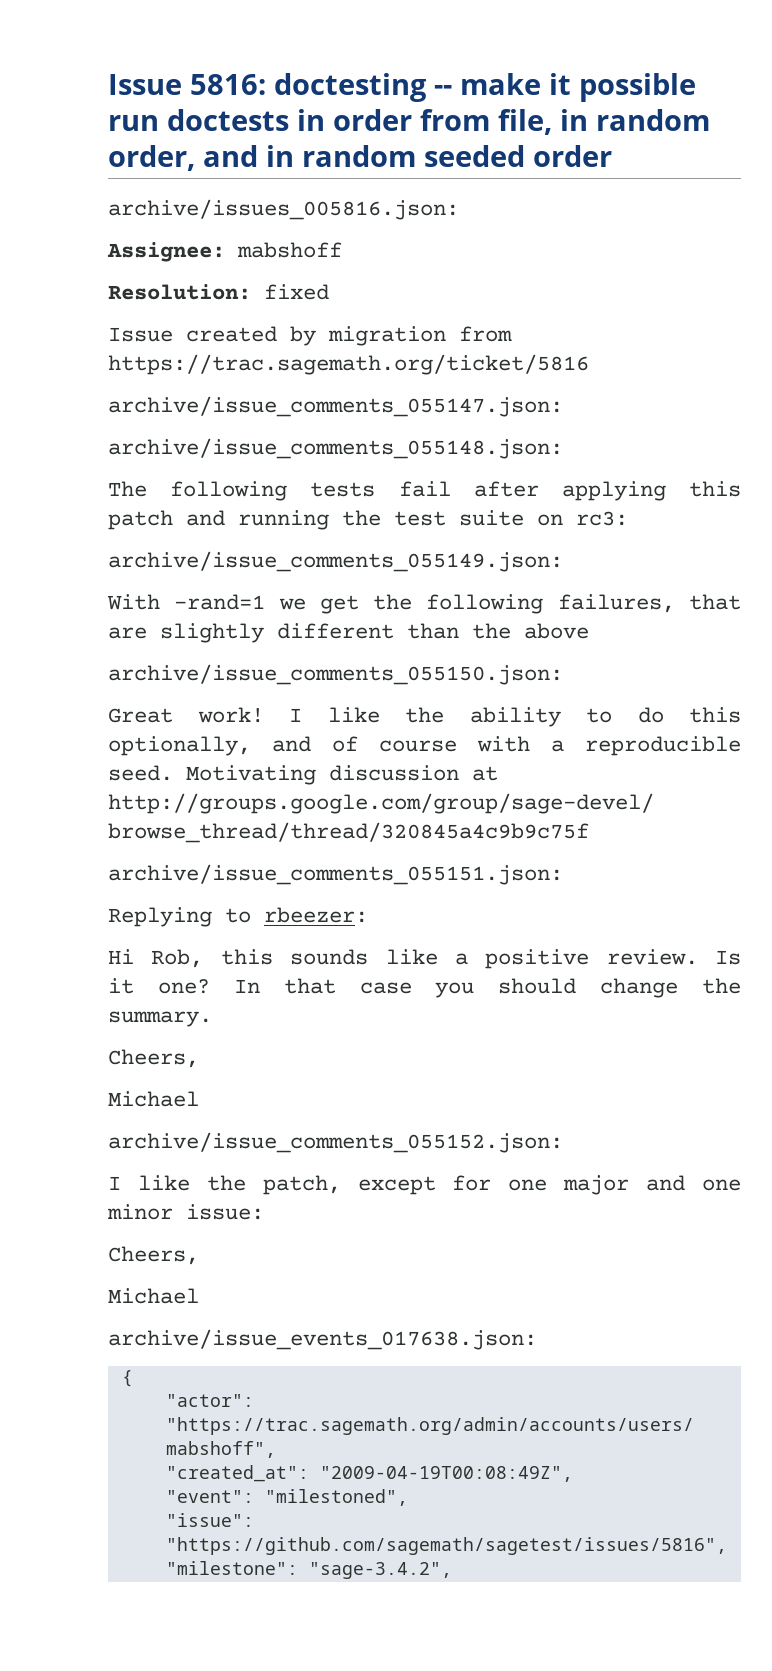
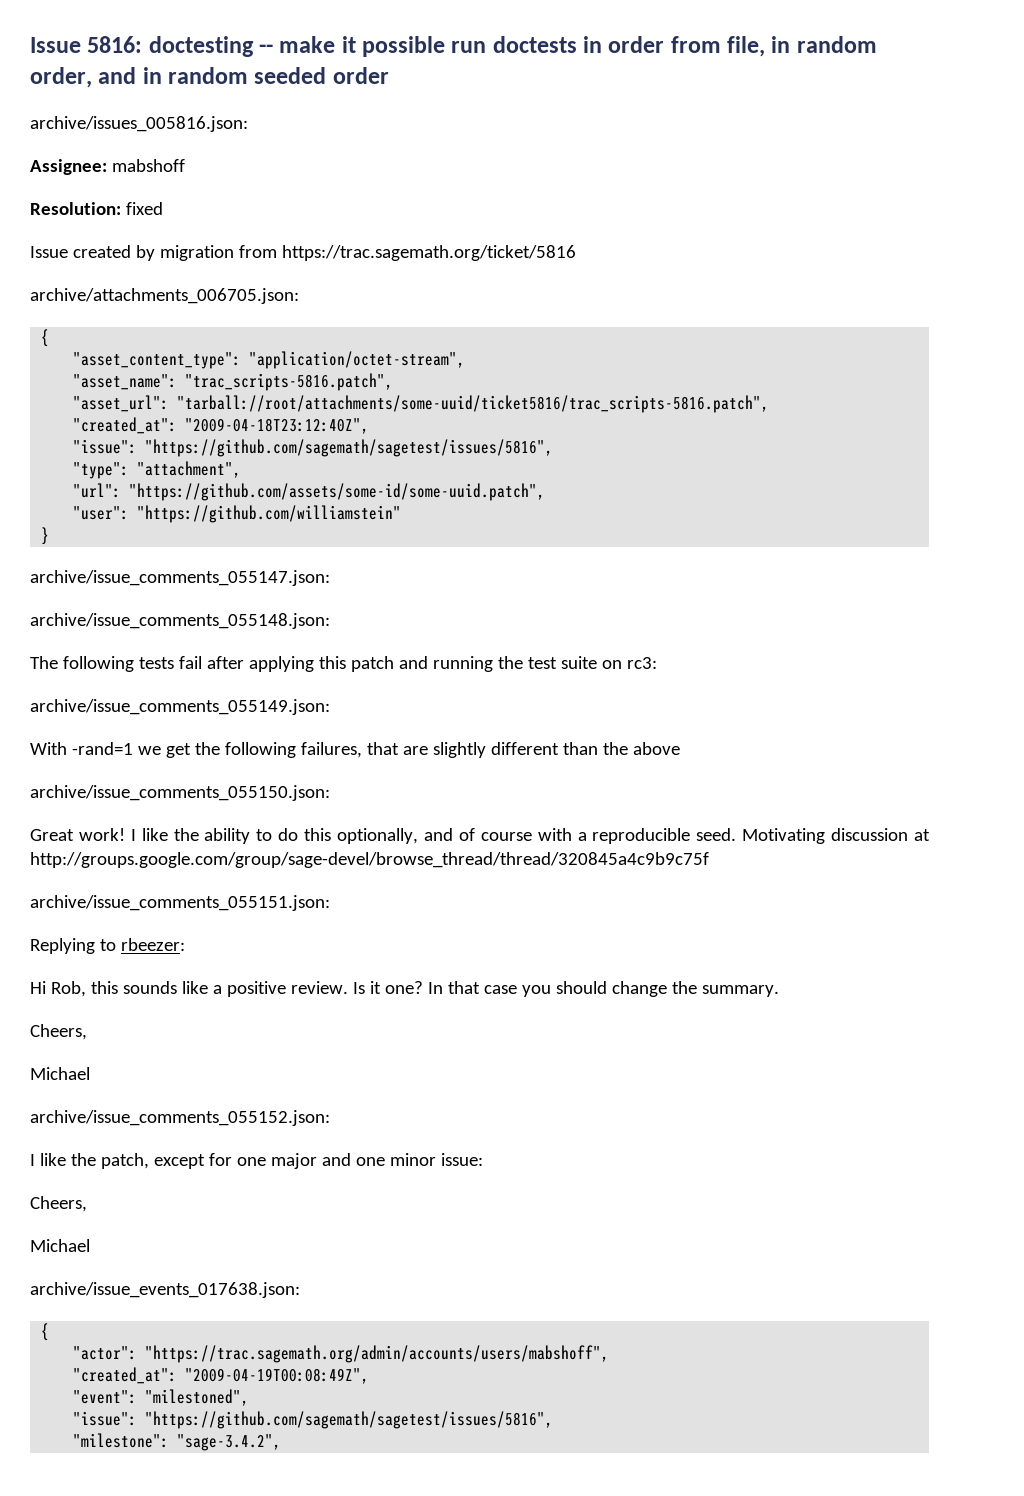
+ archive/attachments_006705.json:
+ {
+ "asset_content_type": "application/octet-stream",
+ "asset_name": "trac_scripts-5816.patch",
+ "asset_url": "tarball://root/attachments/some-uuid/ticket5816/trac_scripts-5816.patch",
+ "created_at": "2009-04-18T23:12:40Z",
+ "issue": "https://github.com/sagemath/sagetest/issues/5816",
+ "type": "attachment",
+ "url": "https://github.com/assets/some-id/some-uuid.patch",
+ "user": "https://github.com/williamstein"
+ }

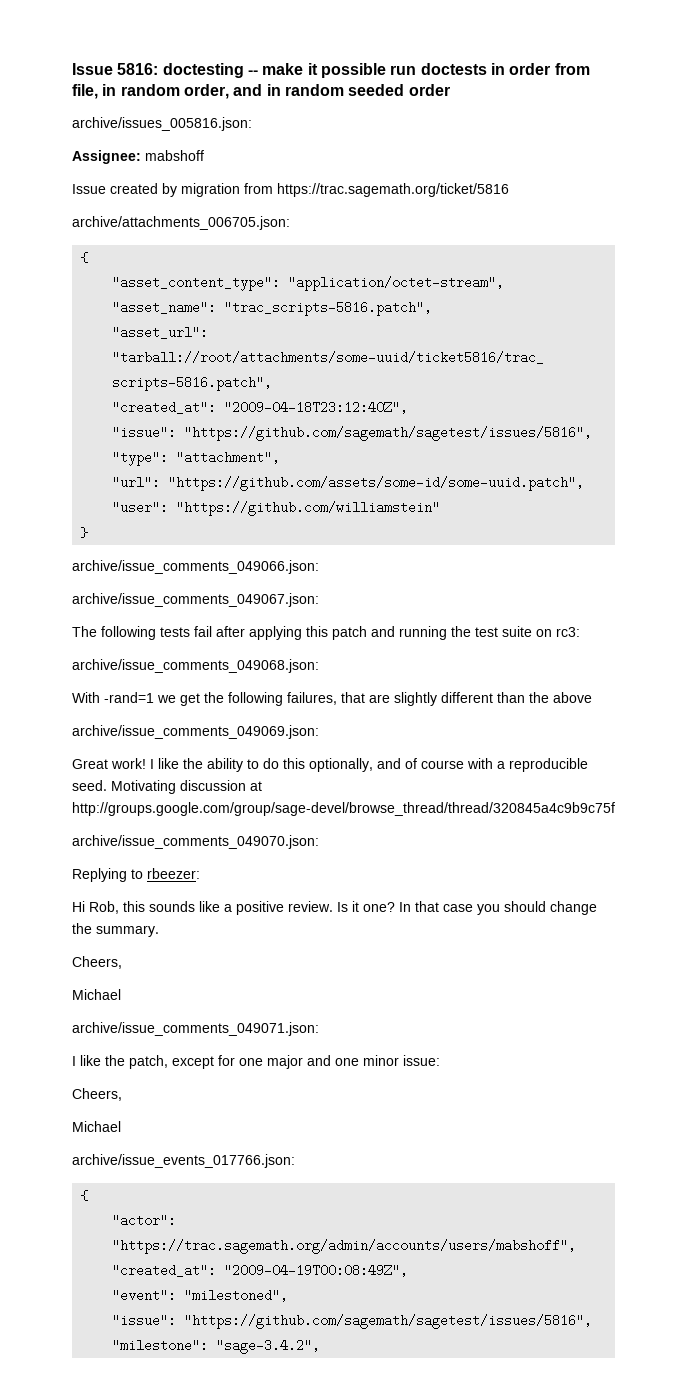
- Resolution: fixed
- archive/issue_comments_055147.json:
- archive/issue_comments_055148.json:
+ archive/issue_comments_049066.json:
+ archive/issue_comments_049067.json:
- archive/issue_comments_055149.json:
+ archive/issue_comments_049068.json:
- archive/issue_comments_055150.json:
+ archive/issue_comments_049069.json:
- archive/issue_comments_055151.json:
+ archive/issue_comments_049070.json:
- archive/issue_comments_055152.json:
+ archive/issue_comments_049071.json:
- archive/issue_events_017638.json:
+ archive/issue_events_017766.json:

